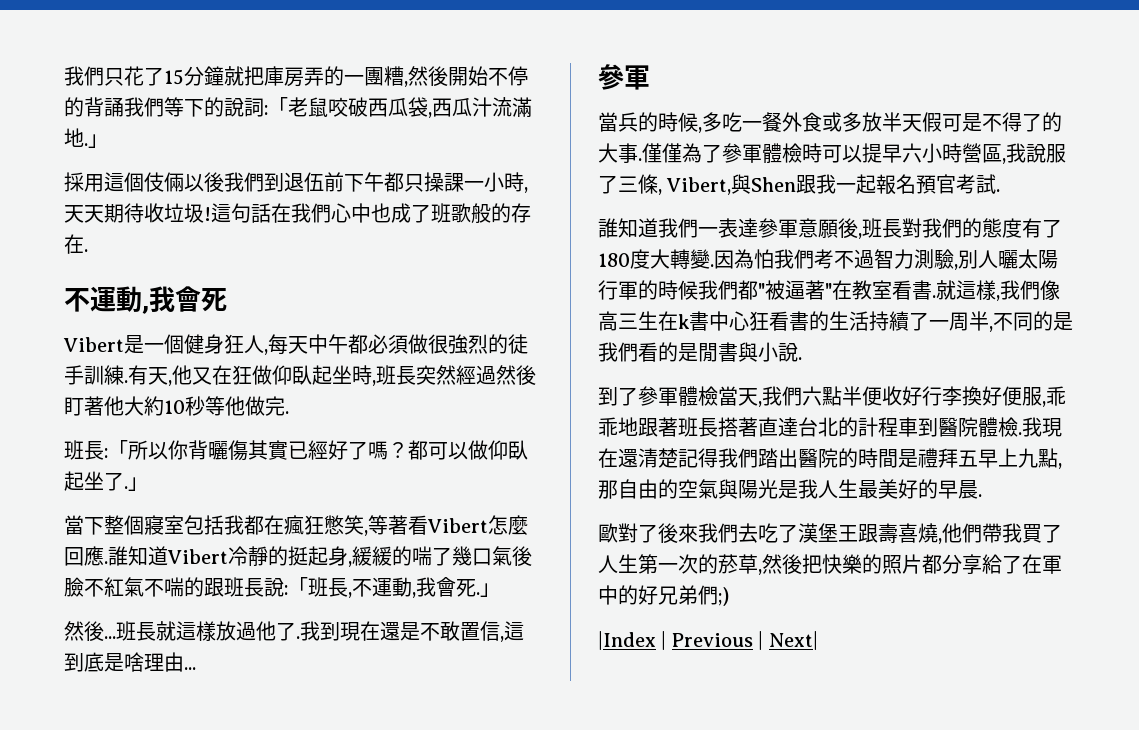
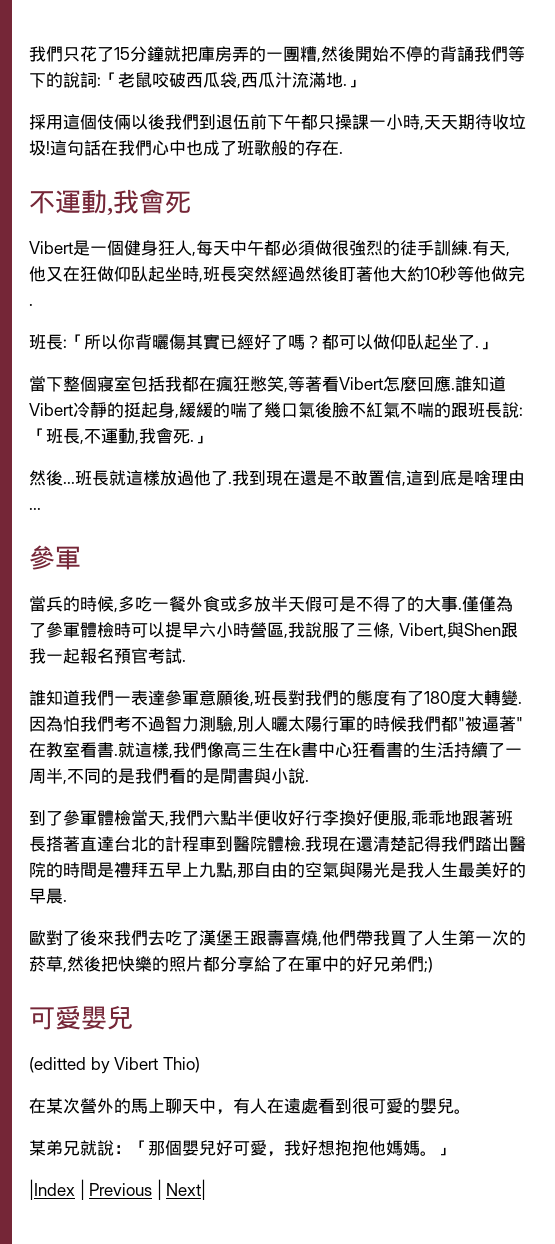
+ 可愛嬰兒
+ (editted by Vibert Thio)
+ 在某次營外的馬上聊天中，有人在遠處看到很可愛的嬰兒。
+ 某弟兄就說：「那個嬰兒好可愛，我好想抱抱他媽媽。」

